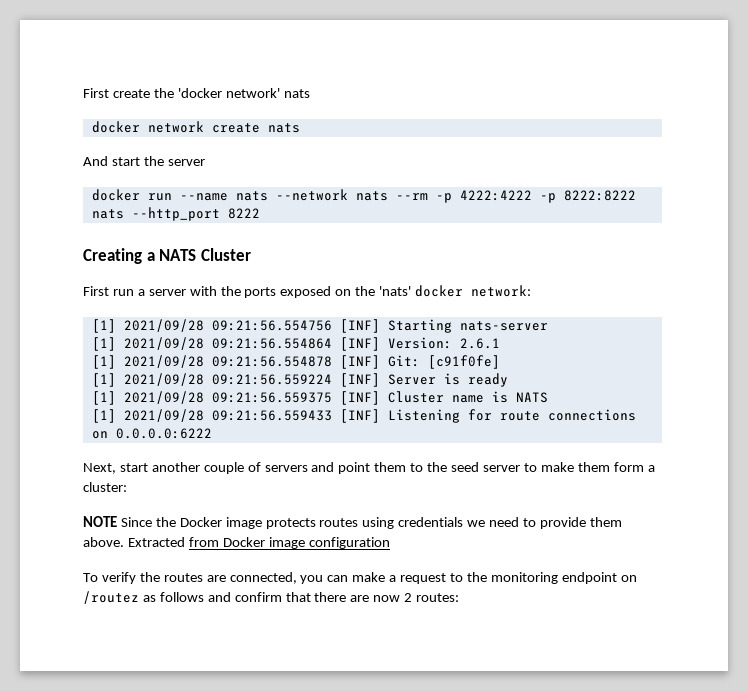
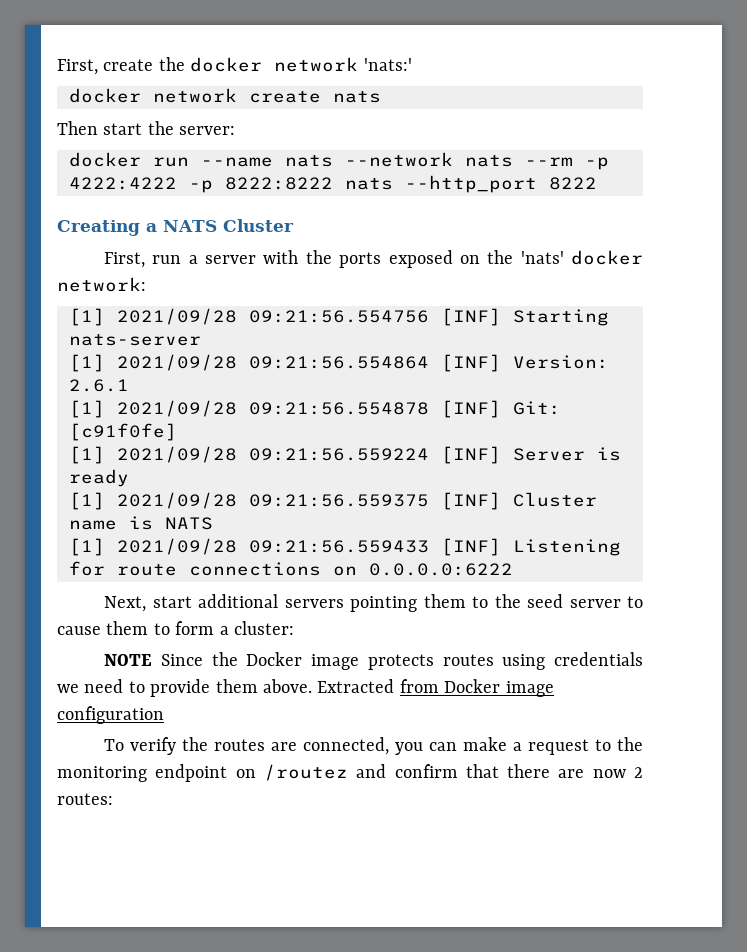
- First create the 'docker network' nats
+ First, create the docker network 'nats:'
- And start the server
+ Then start the server:
- First run a server with the ports exposed on the 'nats' docker network:
+ First, run a server with the ports exposed on the 'nats' docker network:
- Next, start another couple of servers and point them to the seed server to make them form a cluster:
+ Next, start additional servers pointing them to the seed server to cause them to form a cluster:
- To verify the routes are connected, you can make a request to the monitoring endpoint on /routez as follows and confirm that there are now 2 routes:
+ To verify the routes are connected, you can make a request to the monitoring endpoint on /routez and confirm that there are now 2 routes:

